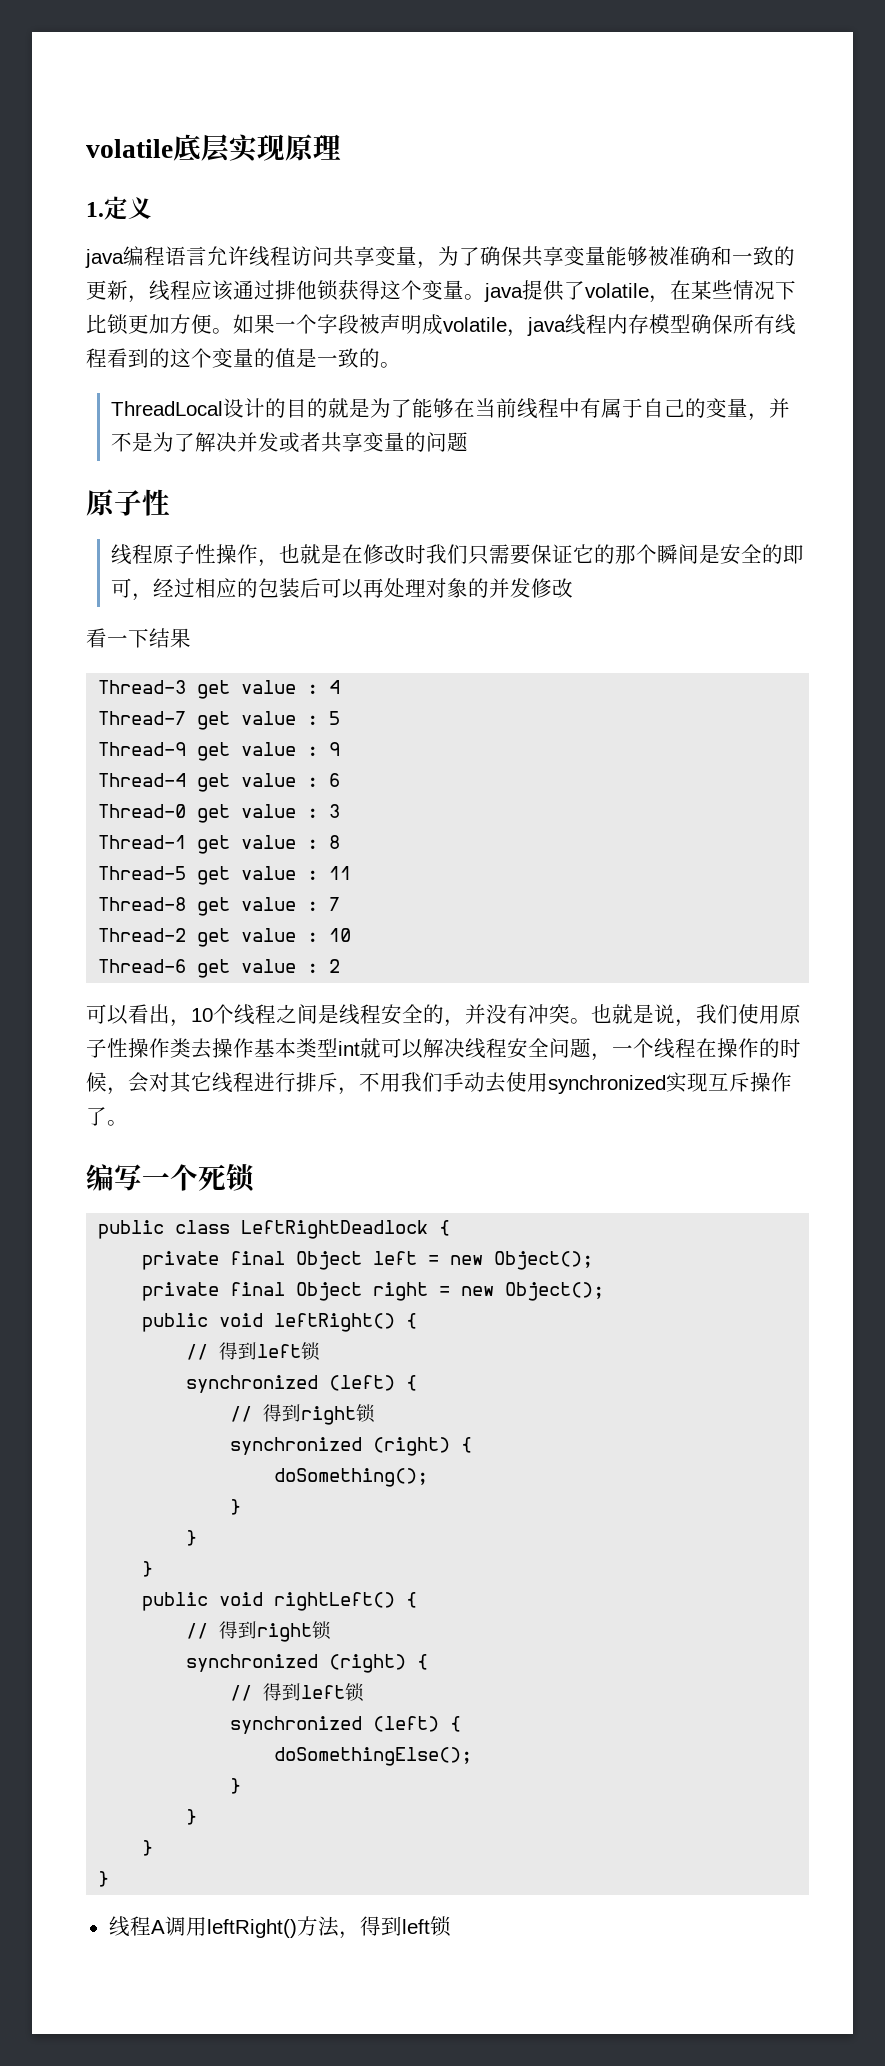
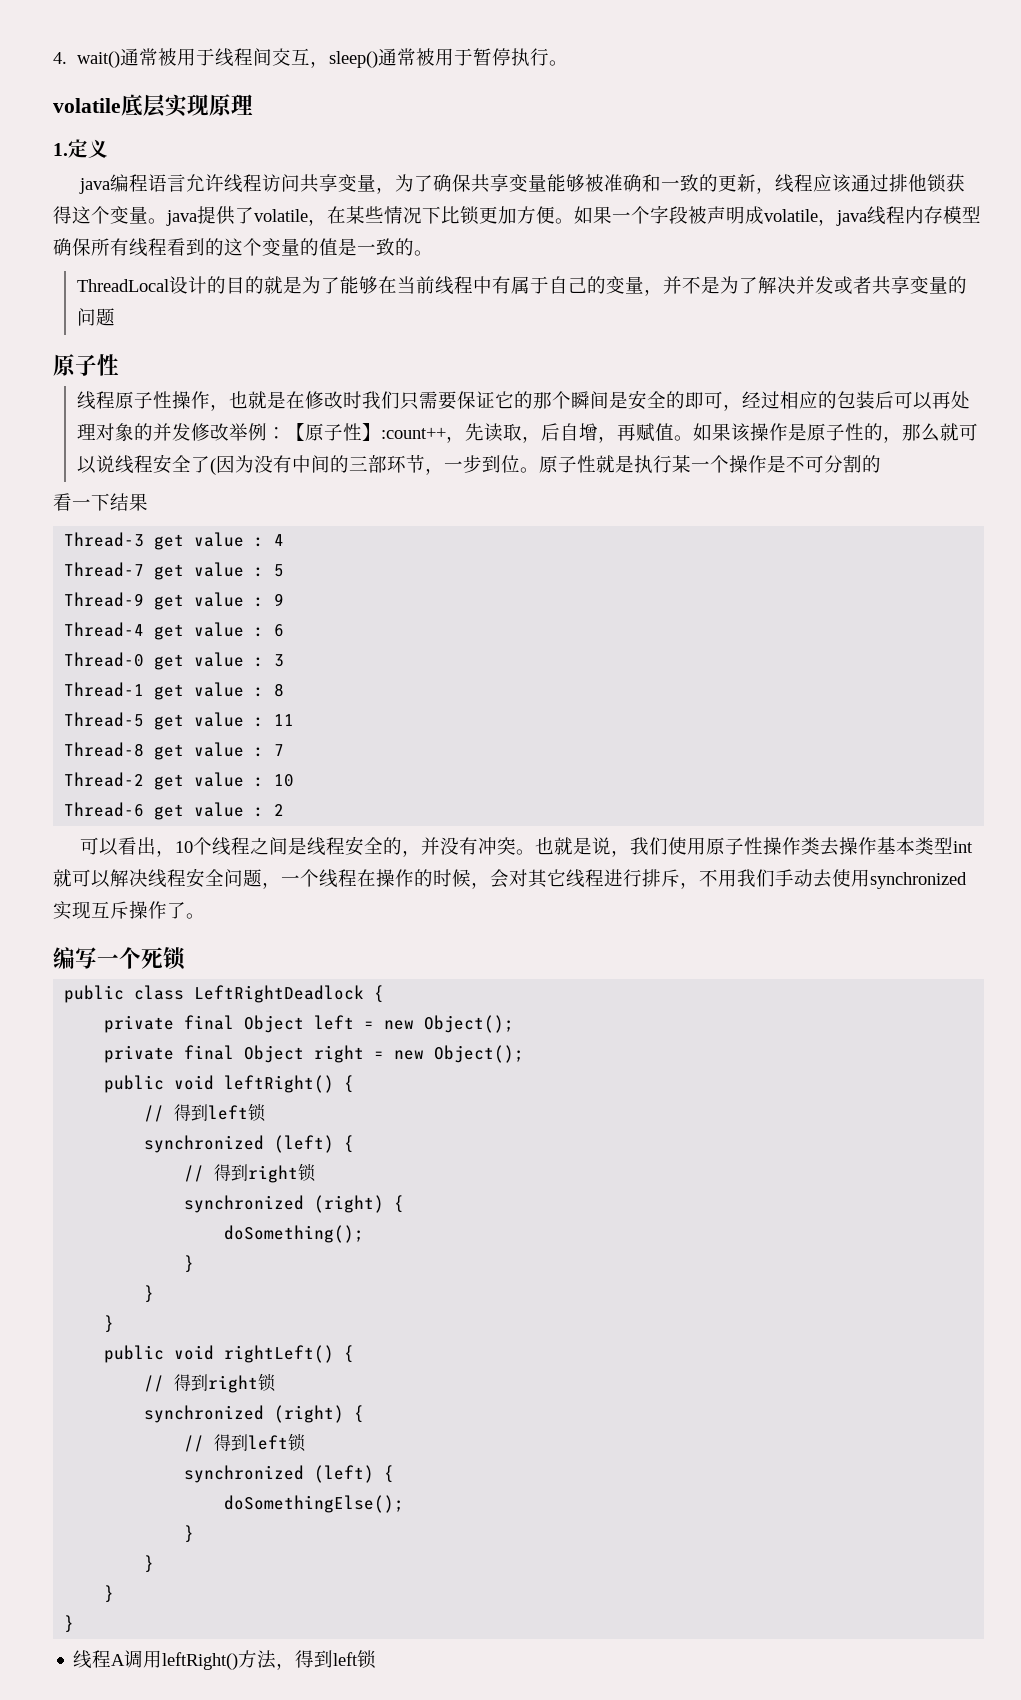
+ 4. wait()通常被用于线程间交互，sleep()通常被用于暂停执行。
- 线程原子性操作，也就是在修改时我们只需要保证它的那个瞬间是安全的即可，经过相应的包装后可以再处理对象的并发修改
+ 线程原子性操作，也就是在修改时我们只需要保证它的那个瞬间是安全的即可，经过相应的包装后可以再处理对象的并发修改举例：【原子性】:count++，先读取，后自增，再赋值。如果该操作是原子性的，那么就可以说线程安全了(因为没有中间的三部环节，一步到位。原子性就是执行某一个操作是不可分割的

